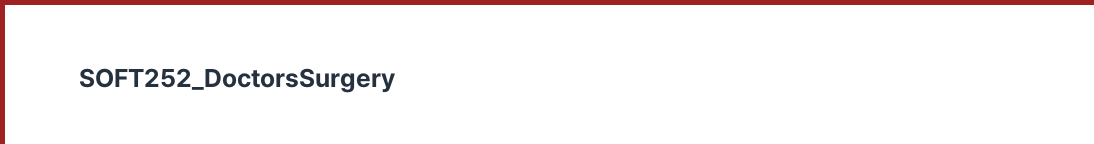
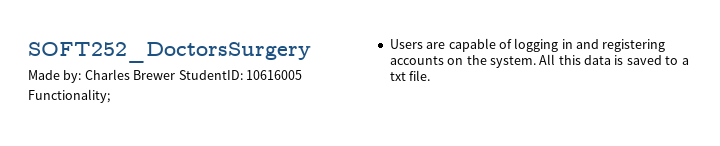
+ Made by: Charles Brewer StudentID: 10616005
+ Functionality;
+ Users are capable of logging in and registering accounts on the system. All this data is saved to a txt file.

